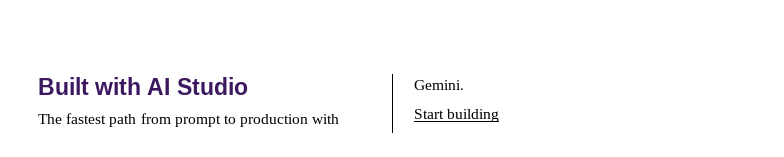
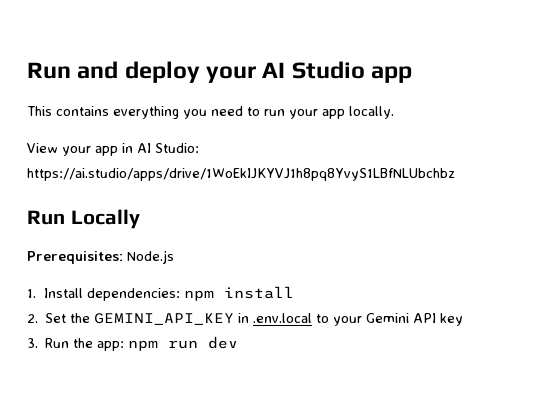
- Built with AI Studio
- The fastest path from prompt to production with Gemini.
- Start building
+ Run and deploy your AI Studio app
+ This contains everything you need to run your app locally.
+ View your app in AI Studio: https://ai.studio/apps/drive/1WoEkIJKYVJ1h8pq8YvyS1LBfNLUbchbz
+ Run Locally
+ Prerequisites: Node.js
+ 1. Install dependencies: npm install
+ 2. Set the GEMINI_API_KEY in .env.local to your Gemini API key
+ 3. Run the app: npm run dev

